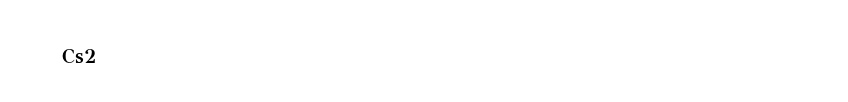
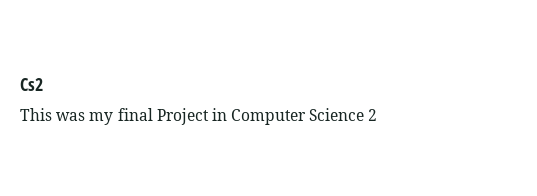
+ This was my final Project in Computer Science 2

